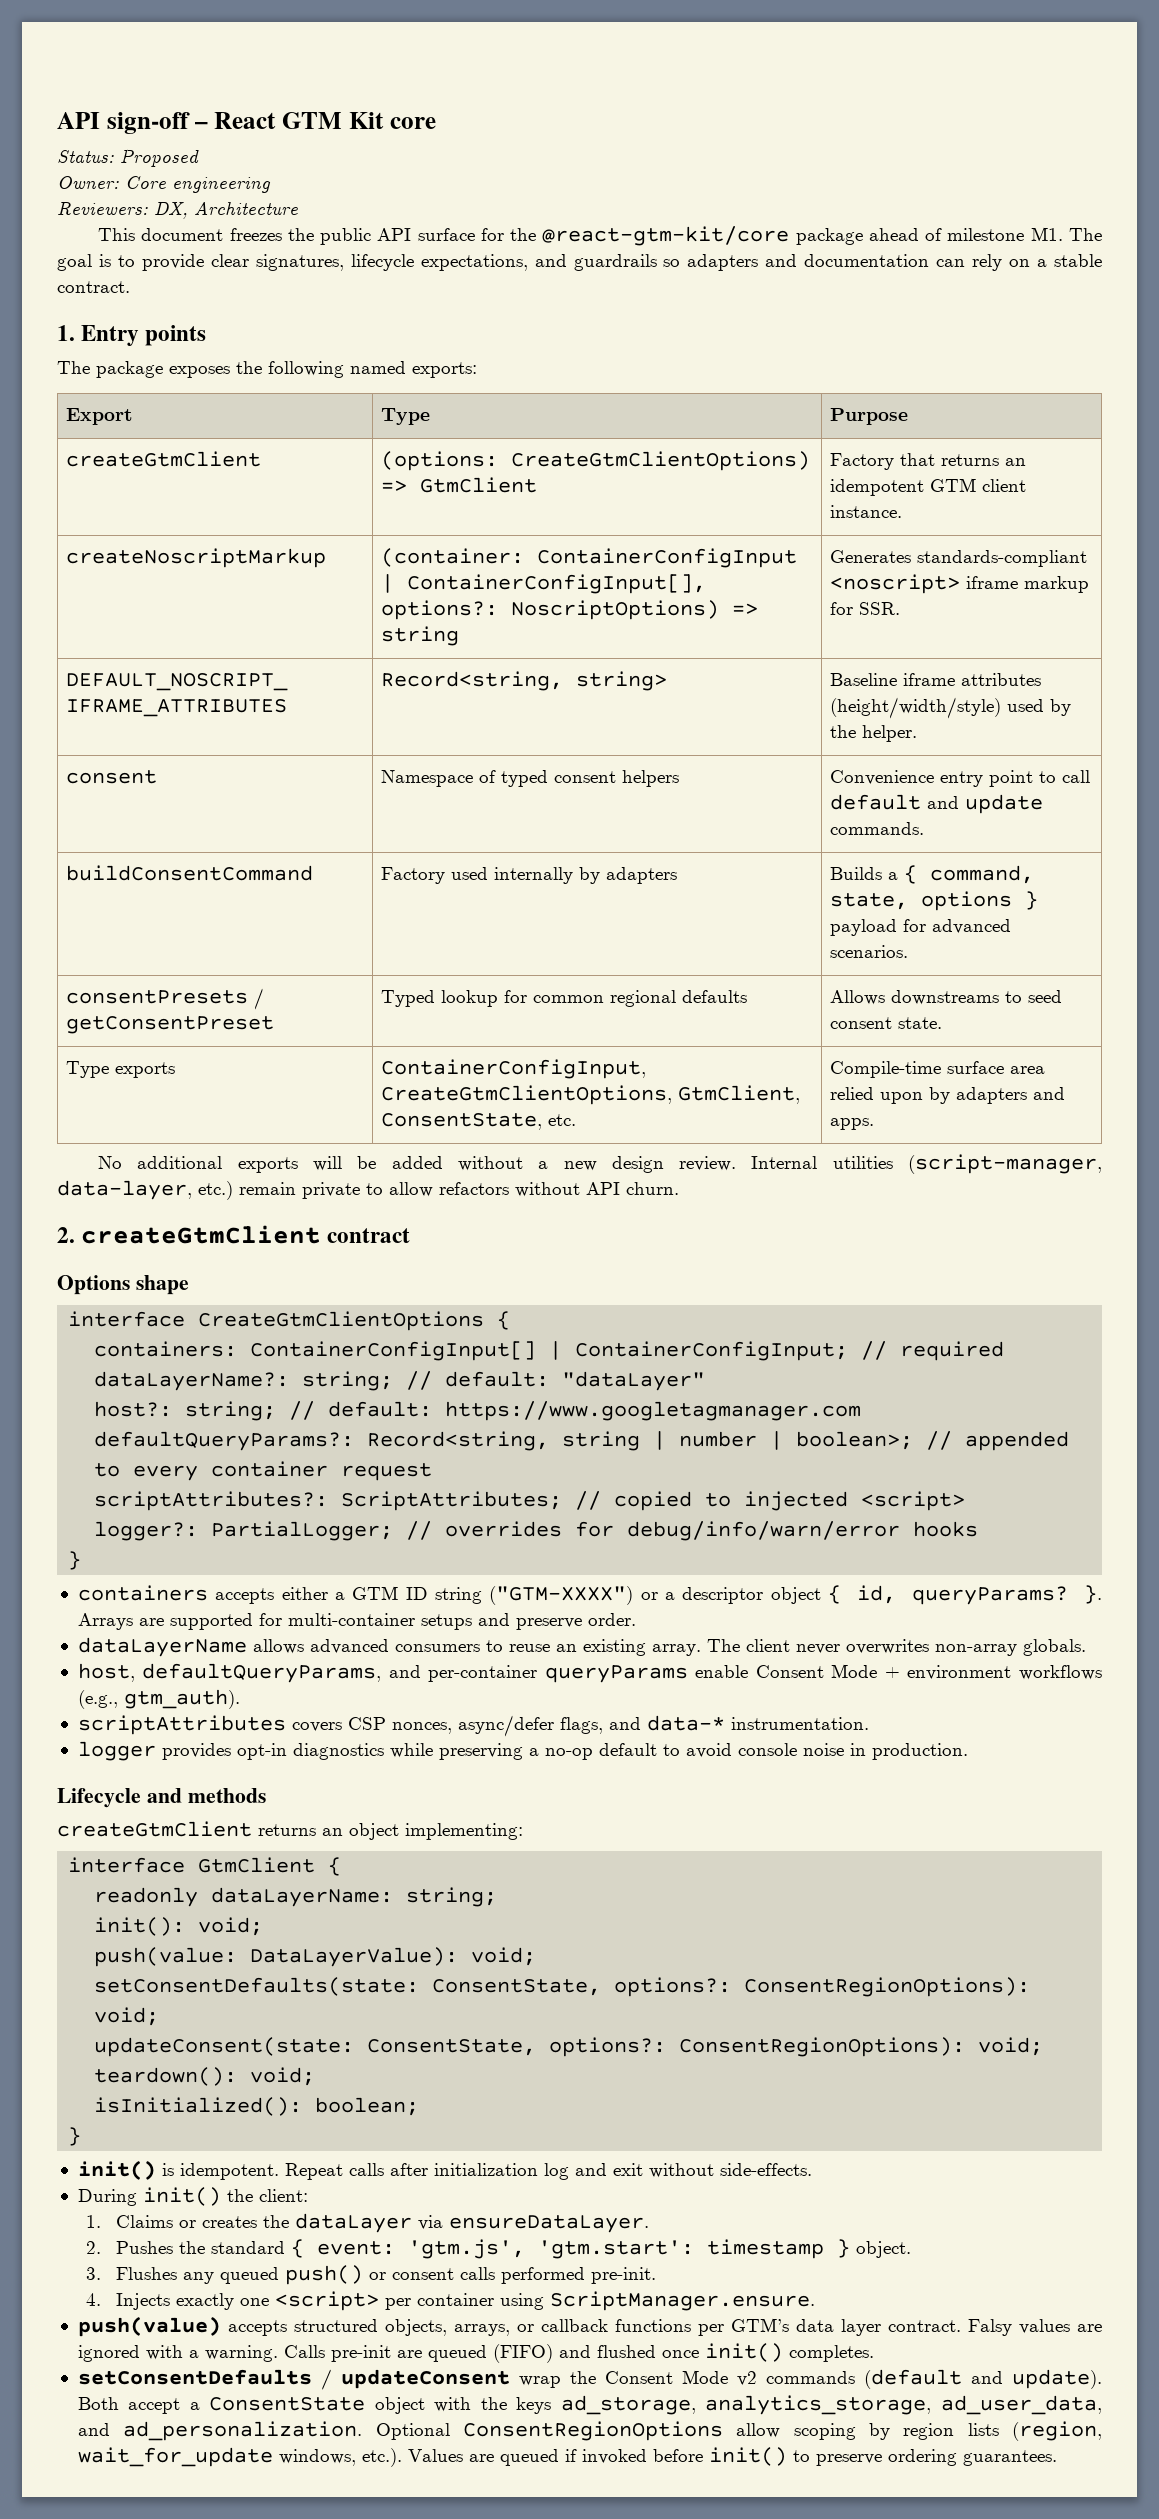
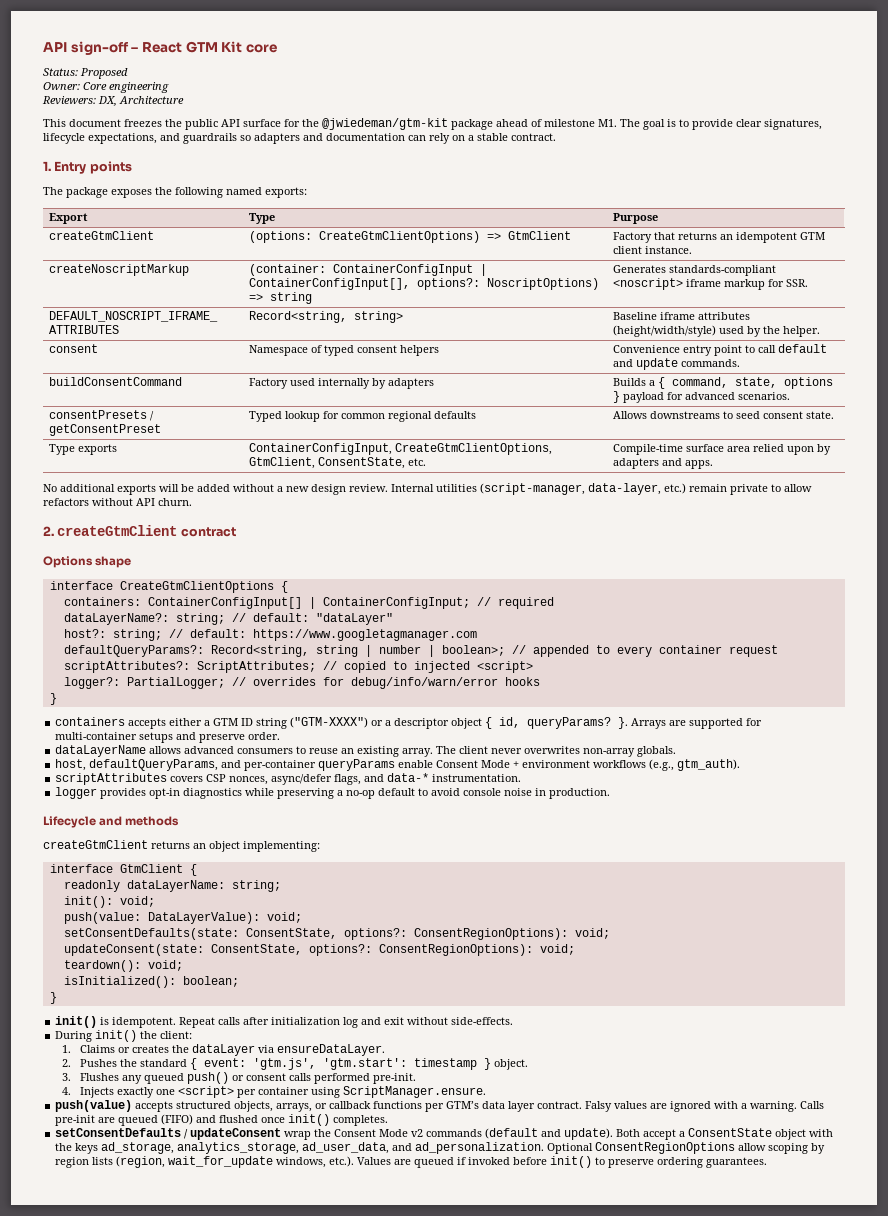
- This document freezes the public API surface for the @react-gtm-kit/core package ahead of milestone M1. The goal is to provide clear signatures, lifecycle expectations, and guardrails so adapters and documentation can rely on a stable contract.
+ This document freezes the public API surface for the @jwiedeman/gtm-kit package ahead of milestone M1. The goal is to provide clear signatures, lifecycle expectations, and guardrails so adapters and documentation can rely on a stable contract.

